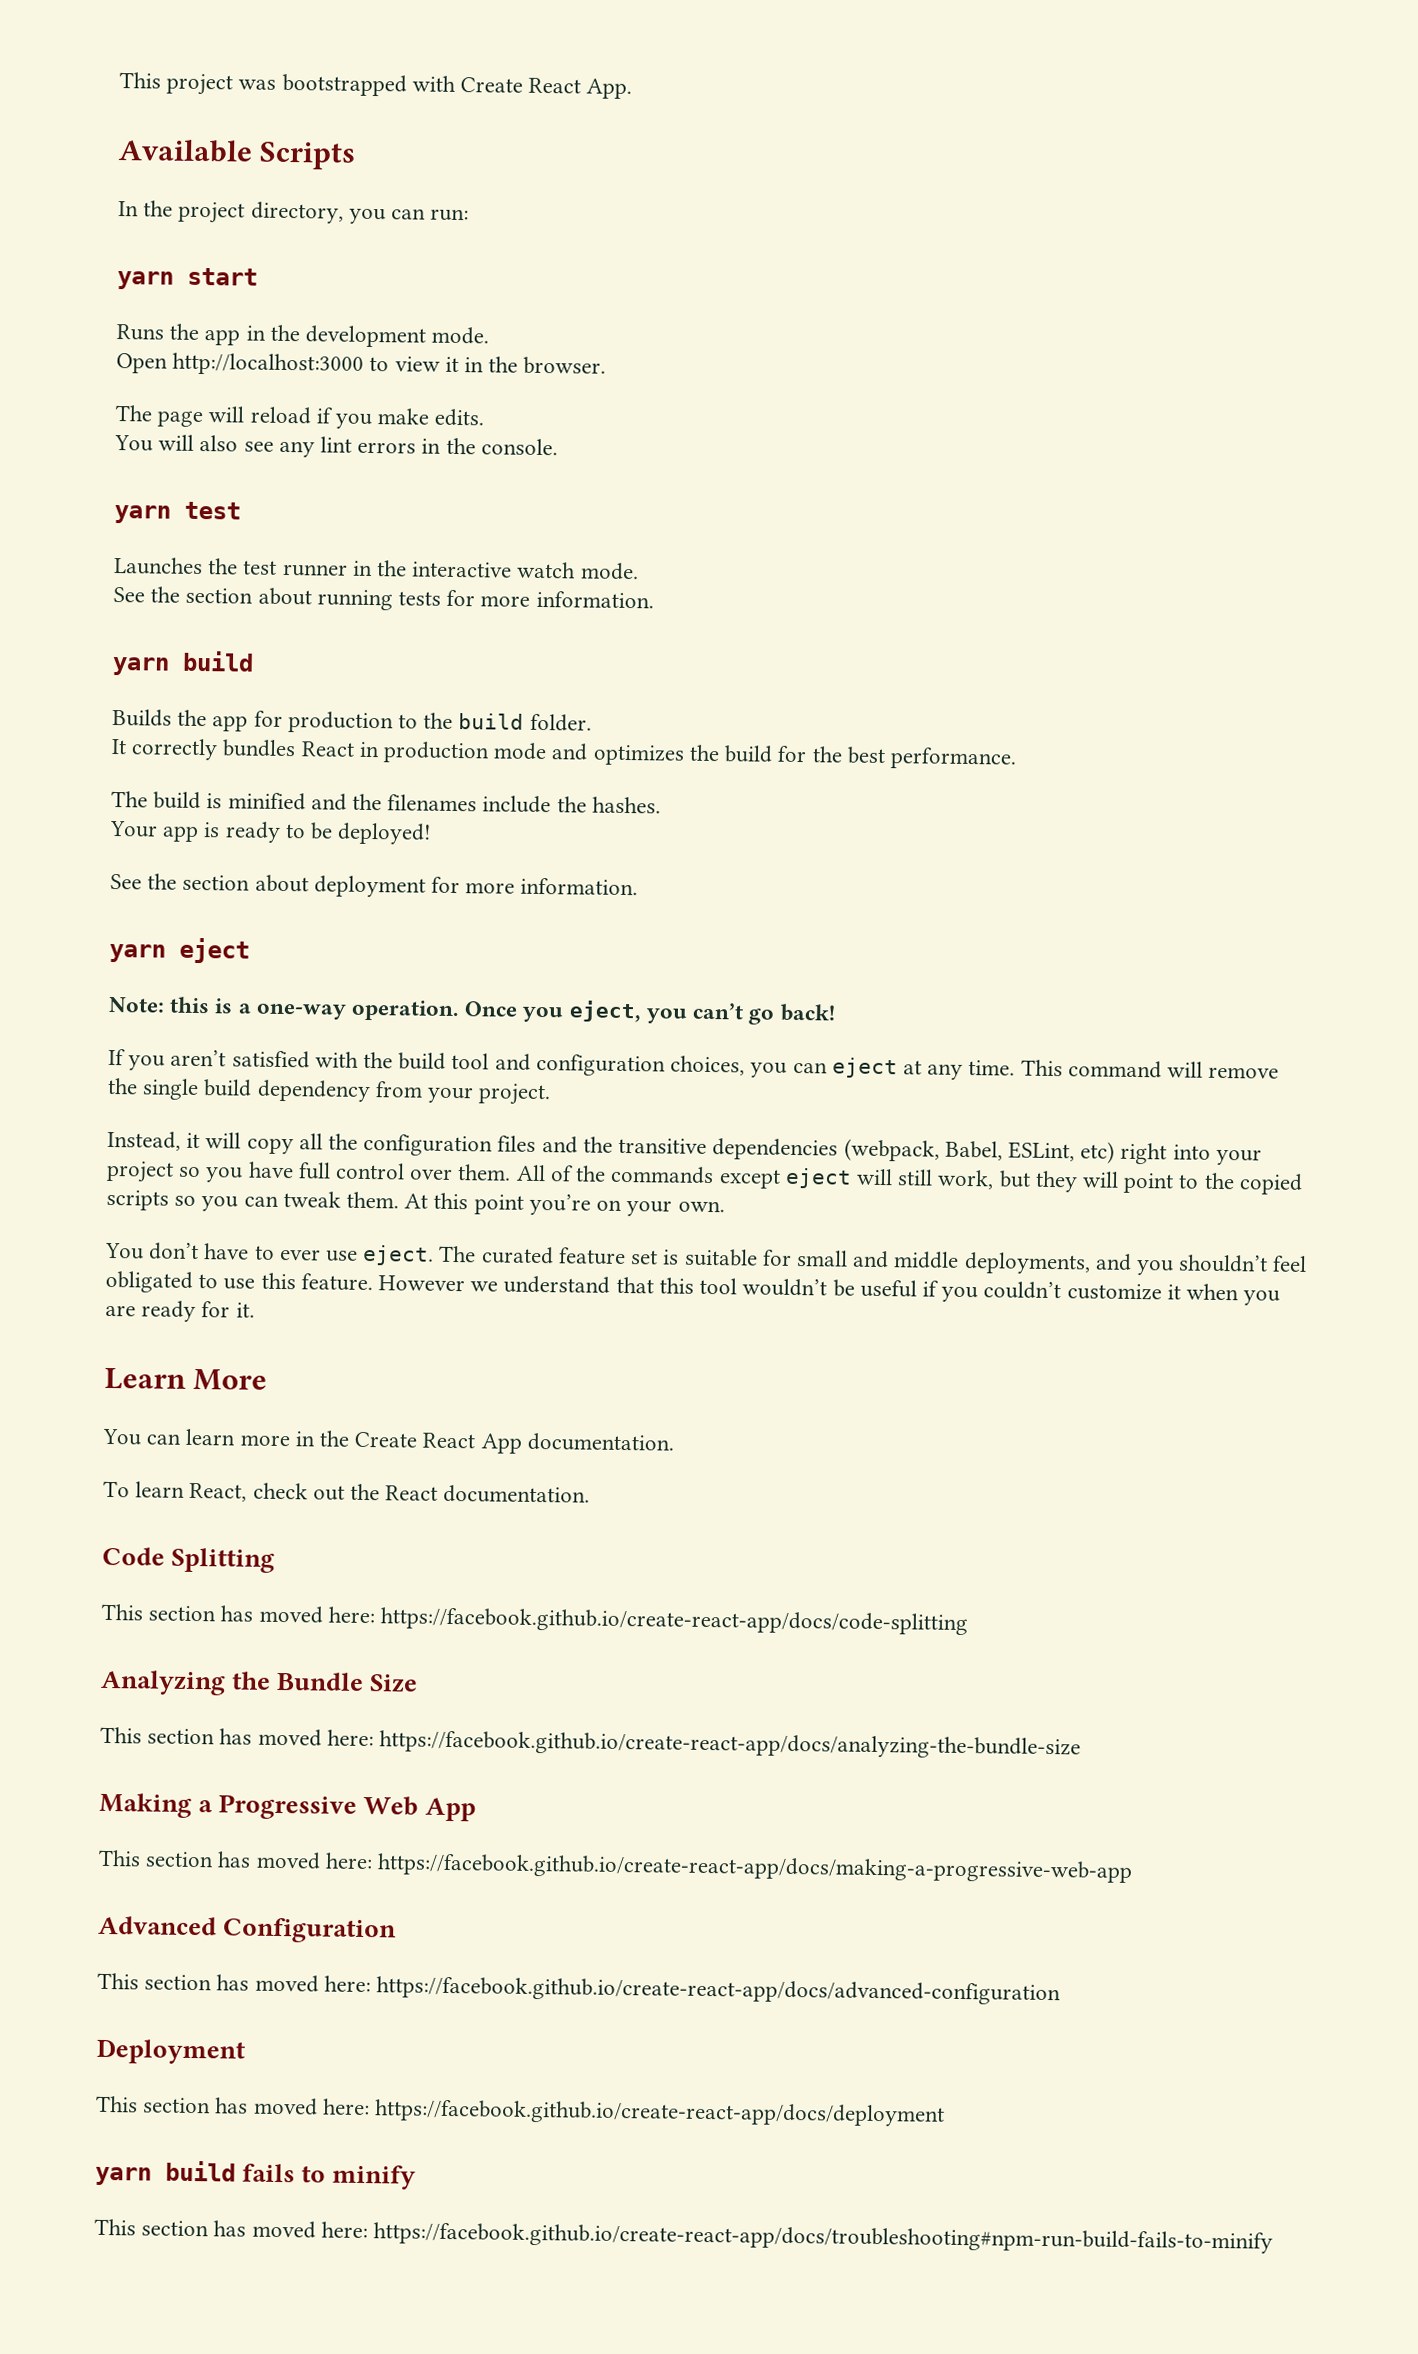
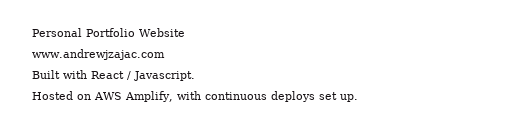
- This project was bootstrapped with Create React App.
- Available Scripts
- In the project directory, you can run:
- yarn start
- Runs the app in the development mode.
- Open http://localhost:3000 to view it in the browser.
- The page will reload if you make edits.
- You will also see any lint errors in the console.
- yarn test
- Launches the test runner in the interactive watch mode.
- See the section about running tests for more information.
- yarn build
- Builds the app for production to the build folder.
- It correctly bundles React in production mode and optimizes the build for the best performance.
- The build is minified and the filenames include the hashes.
- Your app is ready to be deployed!
- See the section about deployment for more information.
- yarn eject
- Note: this is a one-way operation. Once you eject, you can’t go back!
- If you aren’t satisfied with the build tool and configuration choices, you can eject at any time. This command will remove the single build dependency from your project.
- Instead, it will copy all the configuration files and the transitive dependencies (webpack, Babel, ESLint, etc) right into your project so you have full control over them. All of the commands except eject will still work, but they will point to the copied scripts so you can tweak them. At this point you’re on your own.
- You don’t have to ever use eject. The curated feature set is suitable for small and middle deployments, and you shouldn’t feel obligated to use this feature. However we understand that this tool wouldn’t be useful if you couldn’t customize it when you are ready for it.
- Learn More
- You can learn more in the Create React App documentation.
- To learn React, check out the React documentation.
- Code Splitting
- This section has moved here: https://facebook.github.io/create-react-app/docs/code-splitting
- Analyzing the Bundle Size
- This section has moved here: https://facebook.github.io/create-react-app/docs/analyzing-the-bundle-size
- Making a Progressive Web App
- This section has moved here: https://facebook.github.io/create-react-app/docs/making-a-progressive-web-app
- Advanced Configuration
- This section has moved here: https://facebook.github.io/create-react-app/docs/advanced-configuration
- Deployment
- This section has moved here: https://facebook.github.io/create-react-app/docs/deployment
- yarn build fails to minify
- This section has moved here: https://facebook.github.io/create-react-app/docs/troubleshooting#npm-run-build-fails-to-minify
+ Personal Portfolio Website
+ www.andrewjzajac.com
+ Built with React / Javascript.
+ Hosted on AWS Amplify, with continuous deploys set up.

